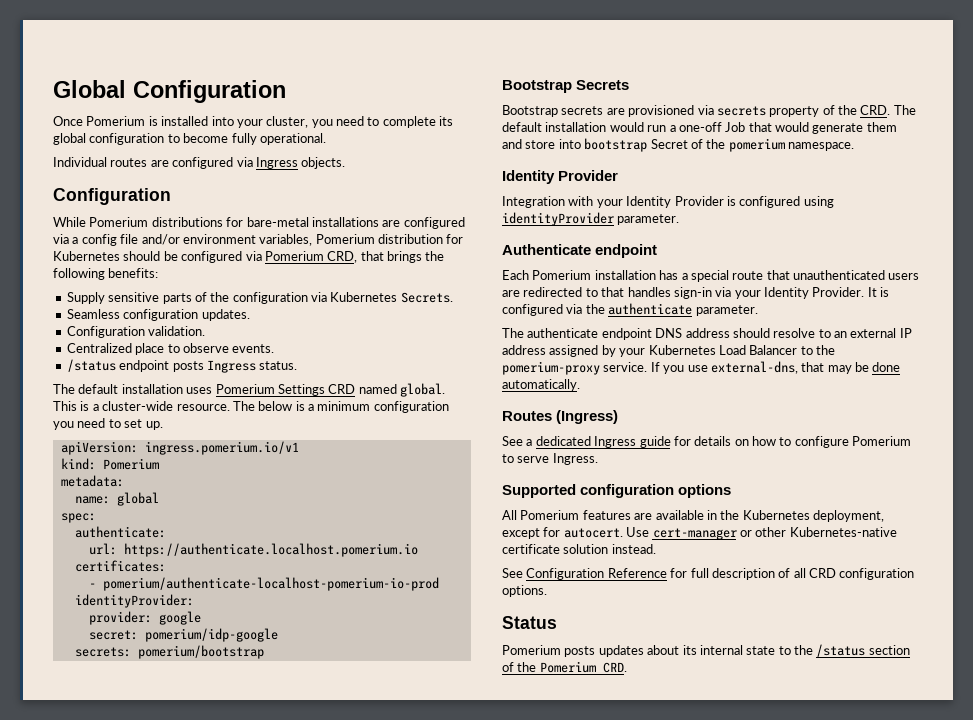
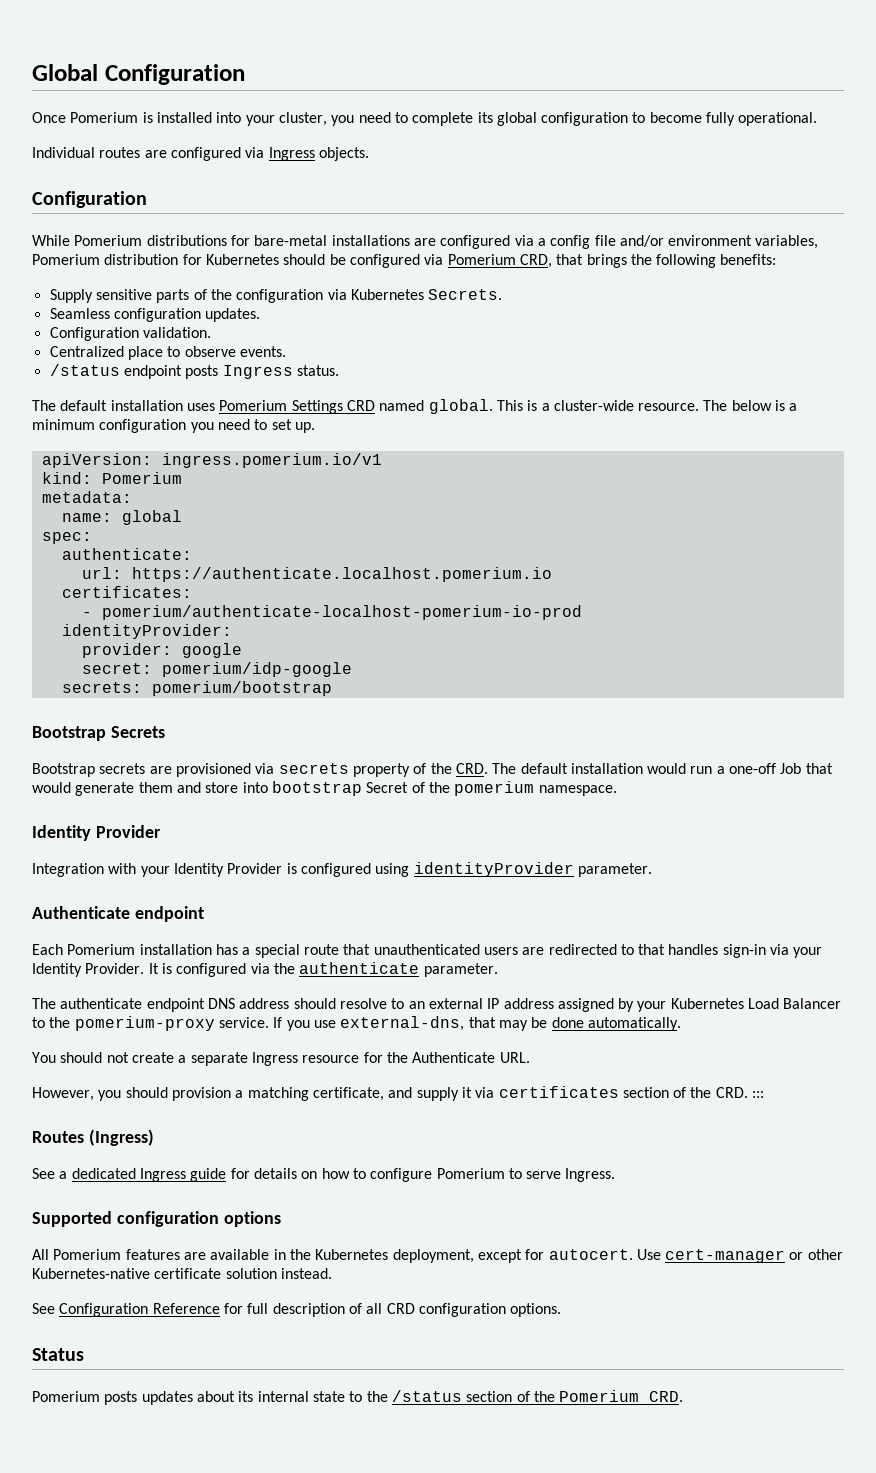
+ You should not create a separate Ingress resource for the Authenticate URL.
+ However, you should provision a matching certificate, and supply it via certificates section of the CRD. :::

